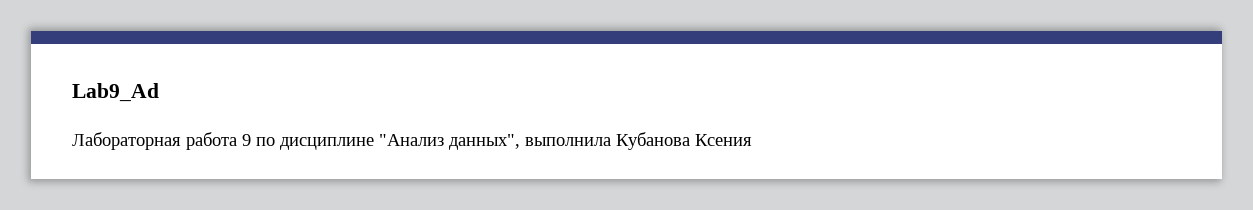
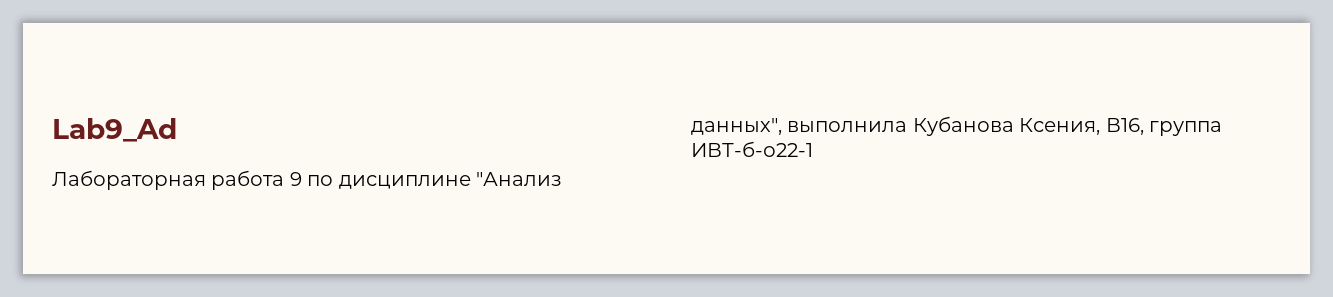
- Лабораторная работа 9 по дисциплине "Анализ данных", выполнила Кубанова Ксения
+ Лабораторная работа 9 по дисциплине "Анализ данных", выполнила Кубанова Ксения, В16, группа ИВТ-б-о22-1

